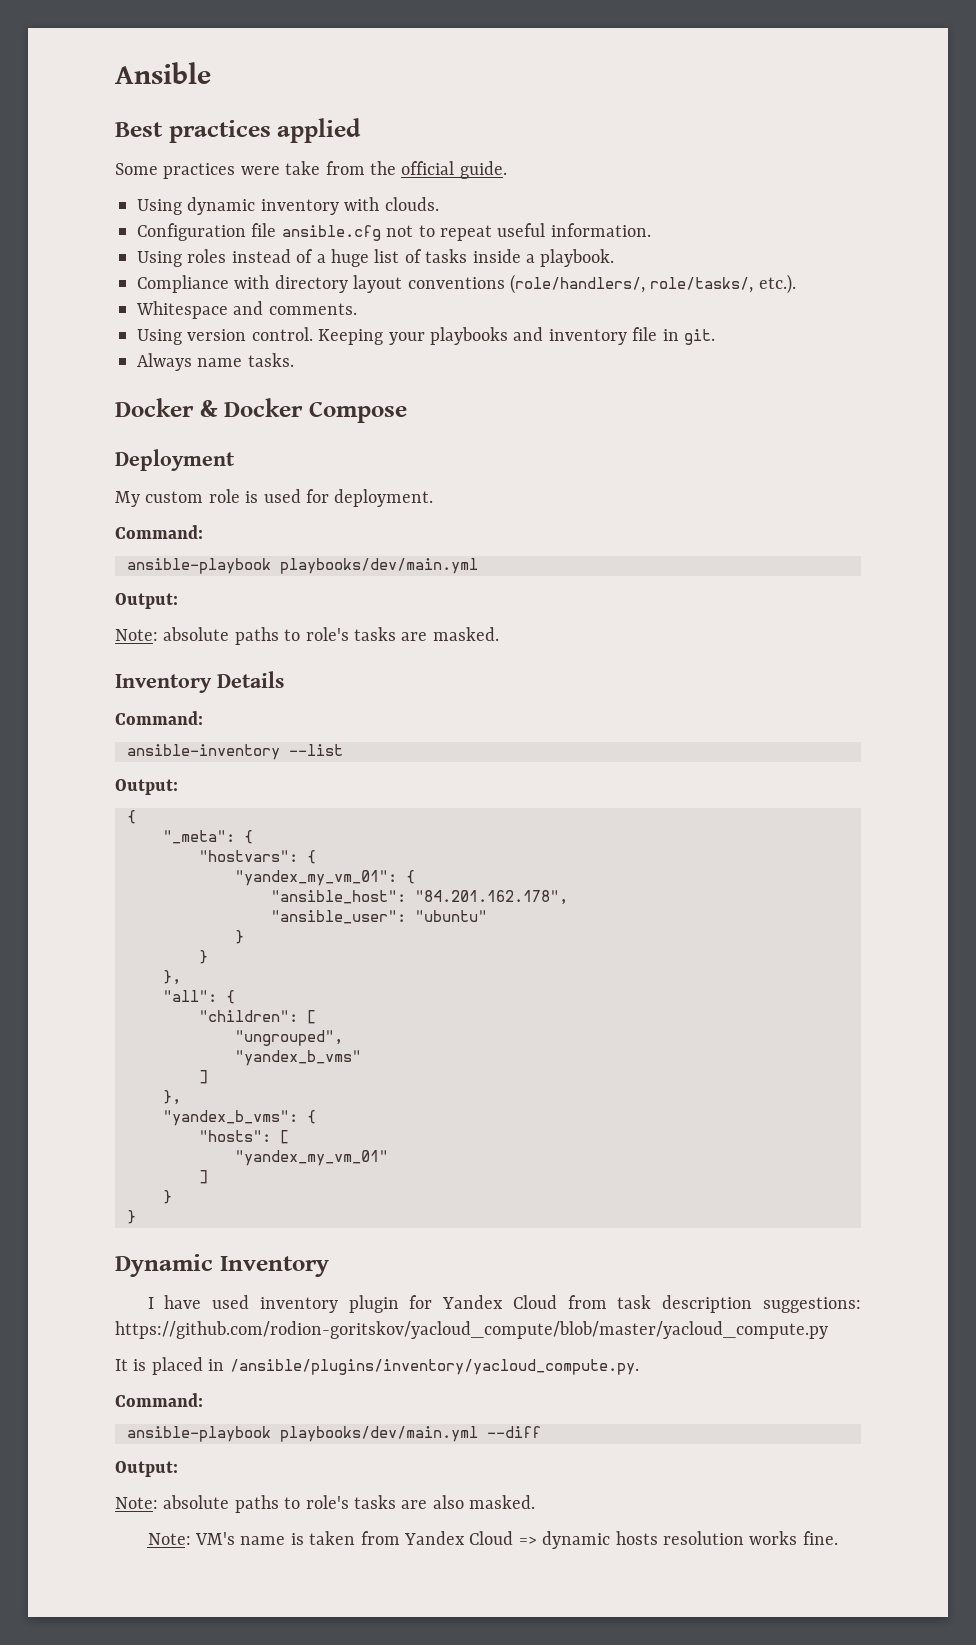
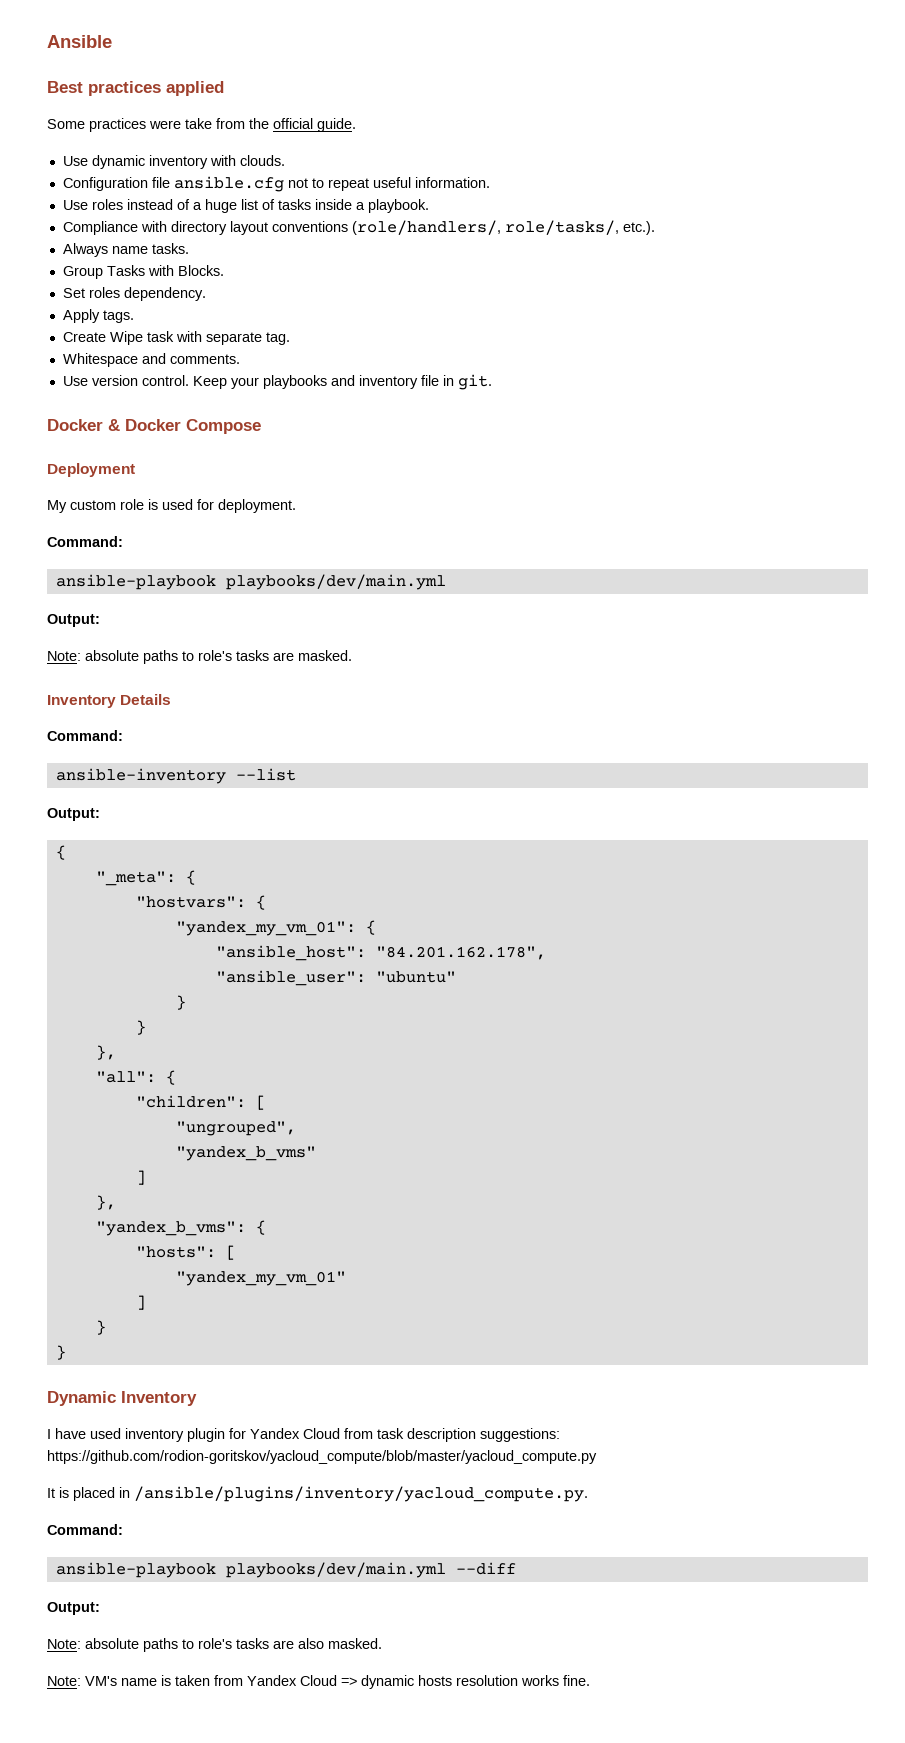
- Using dynamic inventory with clouds.
+ Use dynamic inventory with clouds.
- Using roles instead of a huge list of tasks inside a playbook.
+ Use roles instead of a huge list of tasks inside a playbook.
+ Always name tasks.
+ Group Tasks with Blocks.
+ Set roles dependency.
+ Apply tags.
+ Create Wipe task with separate tag.
- Using version control.
+ Use version control.
- Keeping your playbooks and inventory file in git.
+ Keep your playbooks and inventory file in git.
- Always name tasks.

